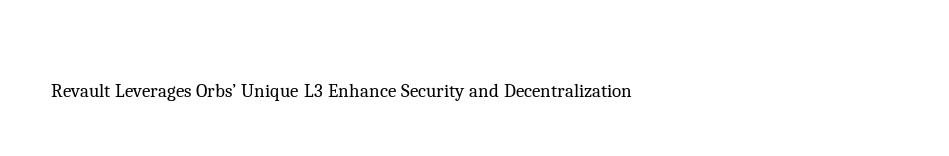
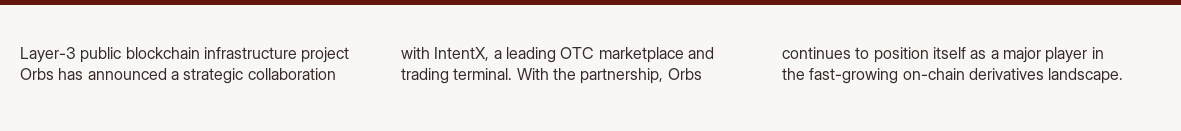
- Revault Leverages Orbs’ Unique L3 Enhance Security and Decentralization
+ Layer-3 public blockchain infrastructure project Orbs has announced a strategic collaboration with IntentX, a leading OTC marketplace and trading terminal. With the partnership, Orbs continues to position itself as a major player in the fast-growing on-chain derivatives landscape.

